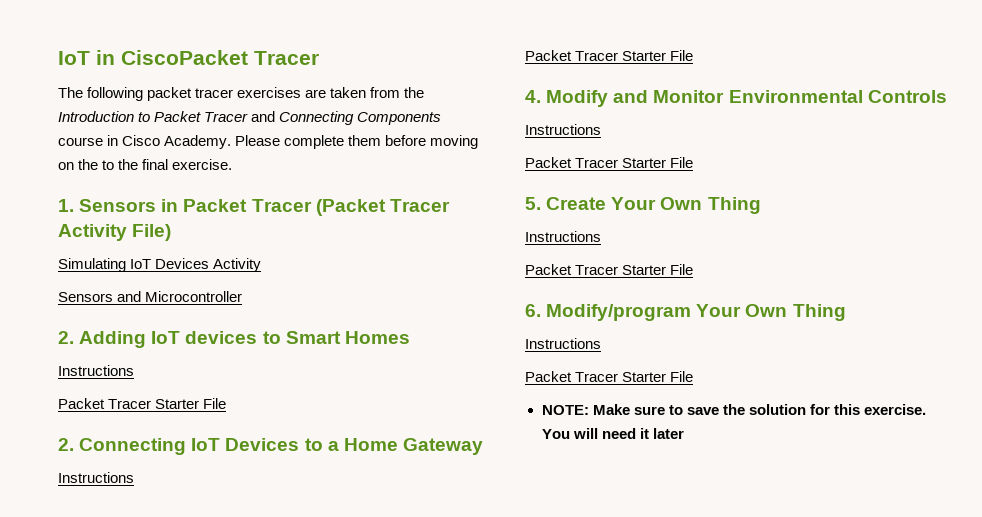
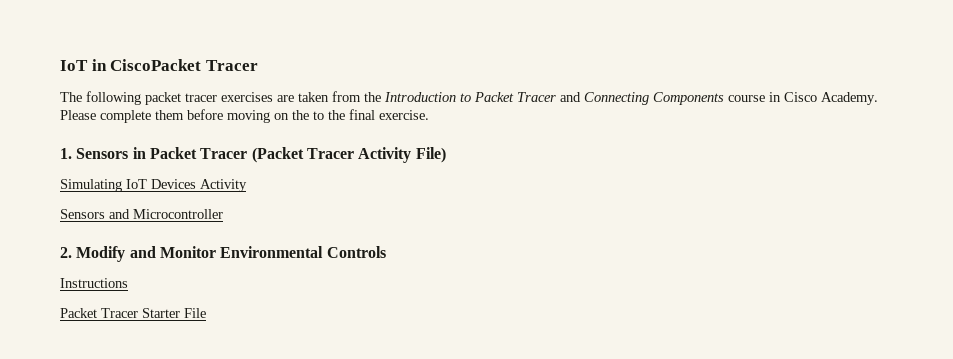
- 2. Adding IoT devices to Smart Homes
- Instructions
- Packet Tracer Starter File
- 2. Connecting IoT Devices to a Home Gateway
- Instructions
- Packet Tracer Starter File
- 4. Modify and Monitor Environmental Controls
+ 2. Modify and Monitor Environmental Controls
- 5. Create Your Own Thing
- Instructions
- Packet Tracer Starter File
- 6. Modify/program Your Own Thing
- Instructions
- Packet Tracer Starter File
- NOTE: Make sure to save the solution for this exercise. You will need it later

